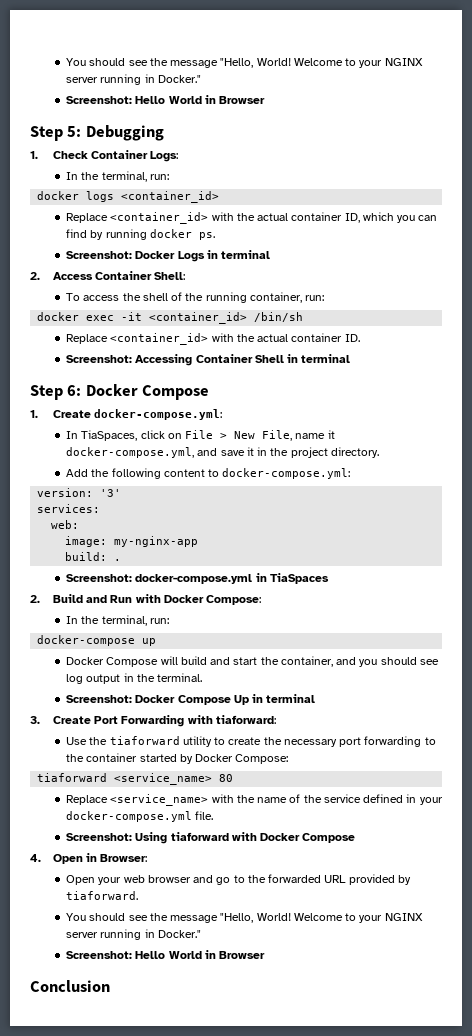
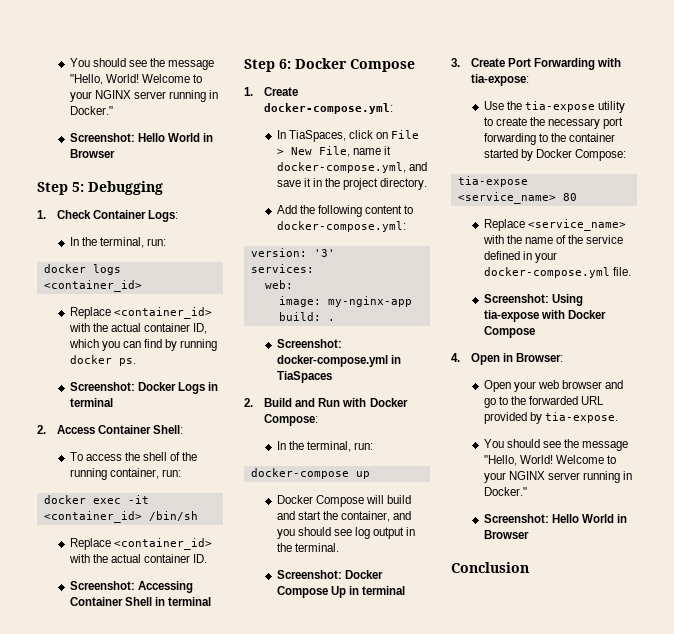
- 3. Create Port Forwarding with tiaforward:
+ 3. Create Port Forwarding with tia-expose:
- Use the tiaforward utility to create the necessary port forwarding to the container started by Docker Compose:
+ Use the tia-expose utility to create the necessary port forwarding to the container started by Docker Compose:
- tiaforward <service_name> 80
+ tia-expose <service_name> 80
- Screenshot: Using tiaforward with Docker Compose
+ Screenshot: Using tia-expose with Docker Compose
- Open your web browser and go to the forwarded URL provided by tiaforward.
+ Open your web browser and go to the forwarded URL provided by tia-expose.

